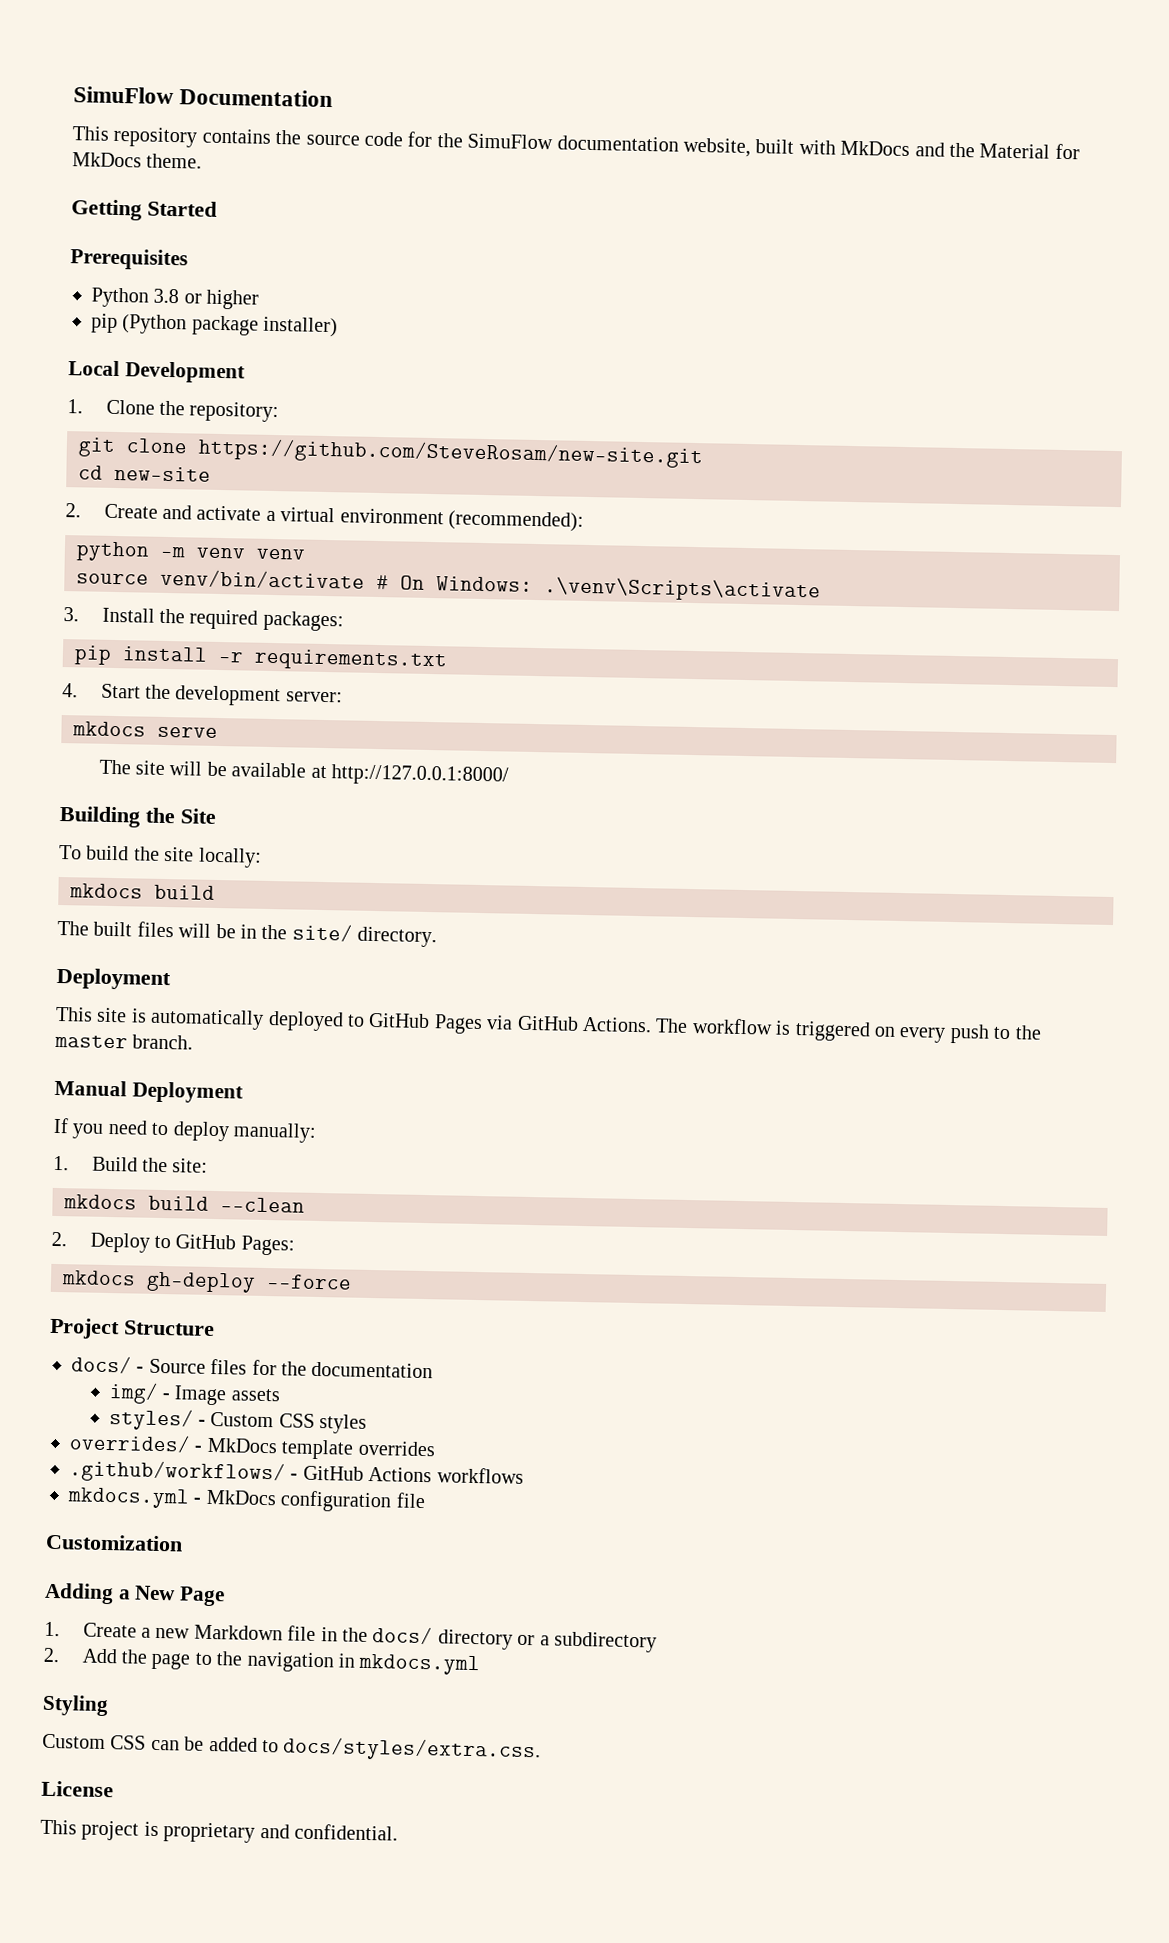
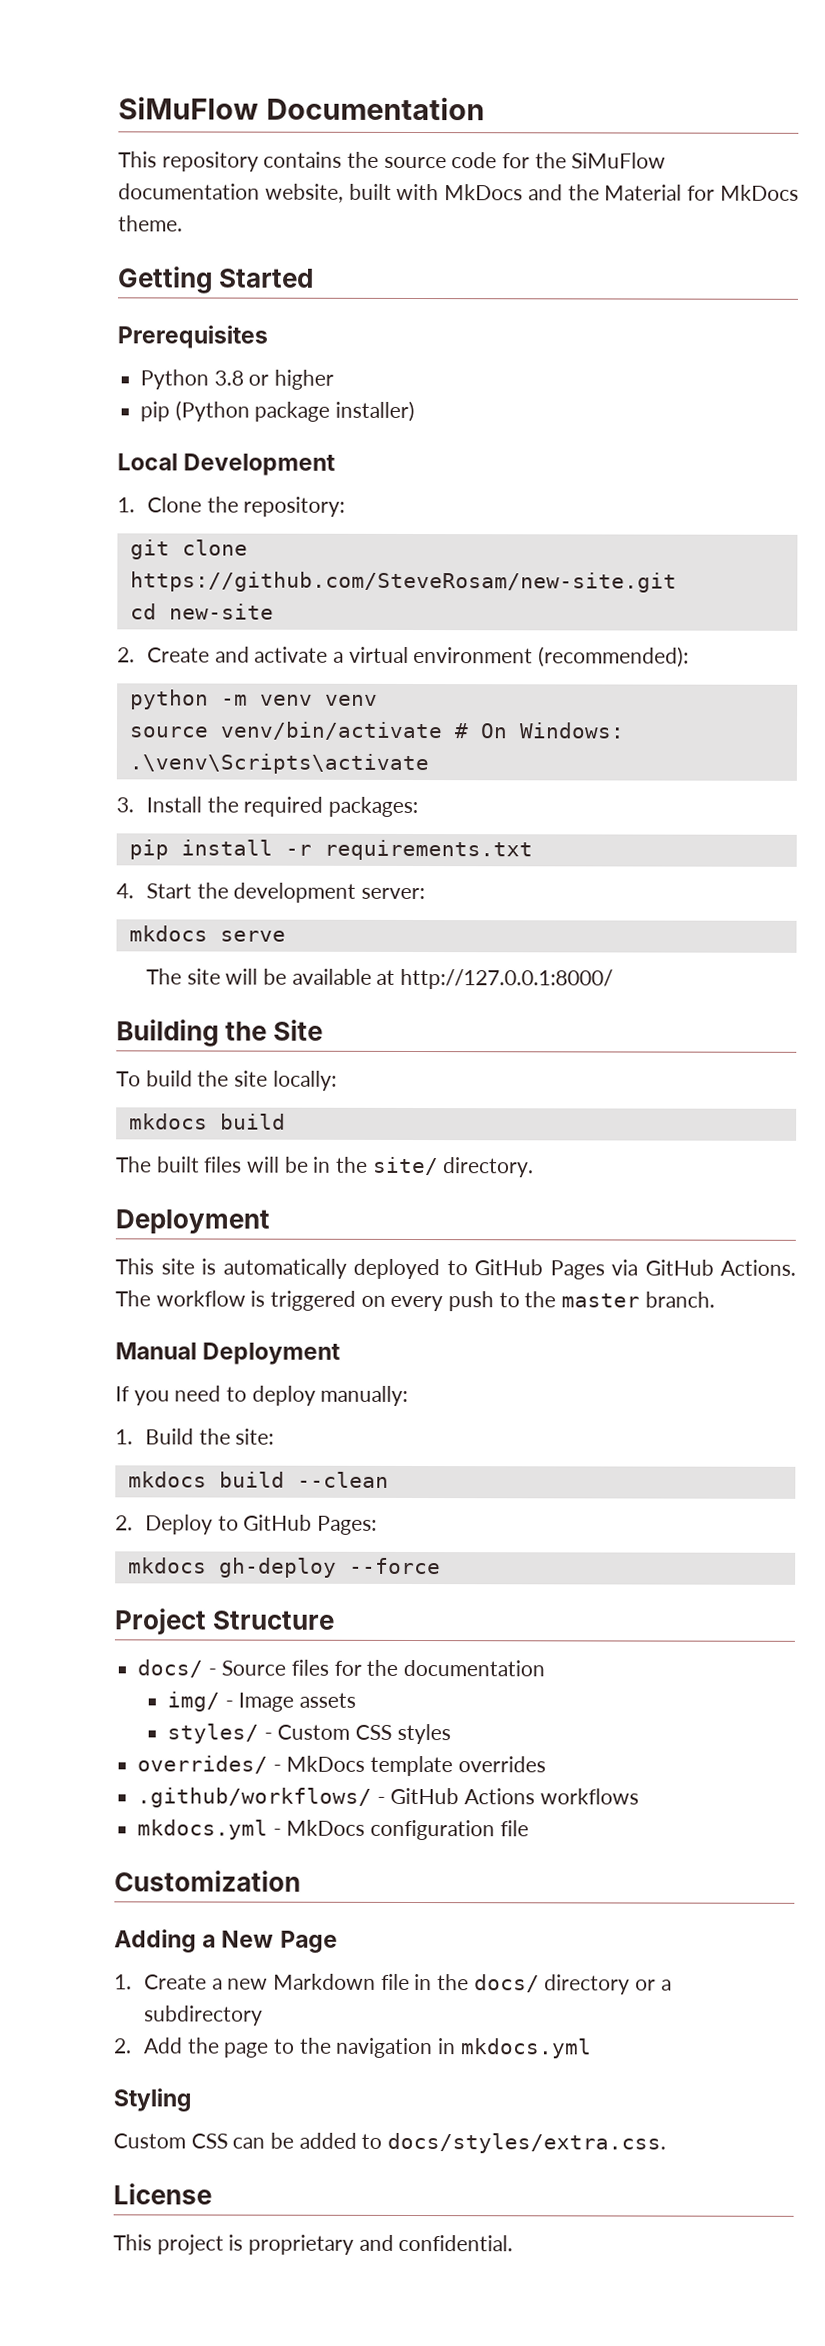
- SimuFlow Documentation
+ SiMuFlow Documentation
- This repository contains the source code for the SimuFlow documentation website, built with MkDocs and the Material for MkDocs theme.
+ This repository contains the source code for the SiMuFlow documentation website, built with MkDocs and the Material for MkDocs theme.

